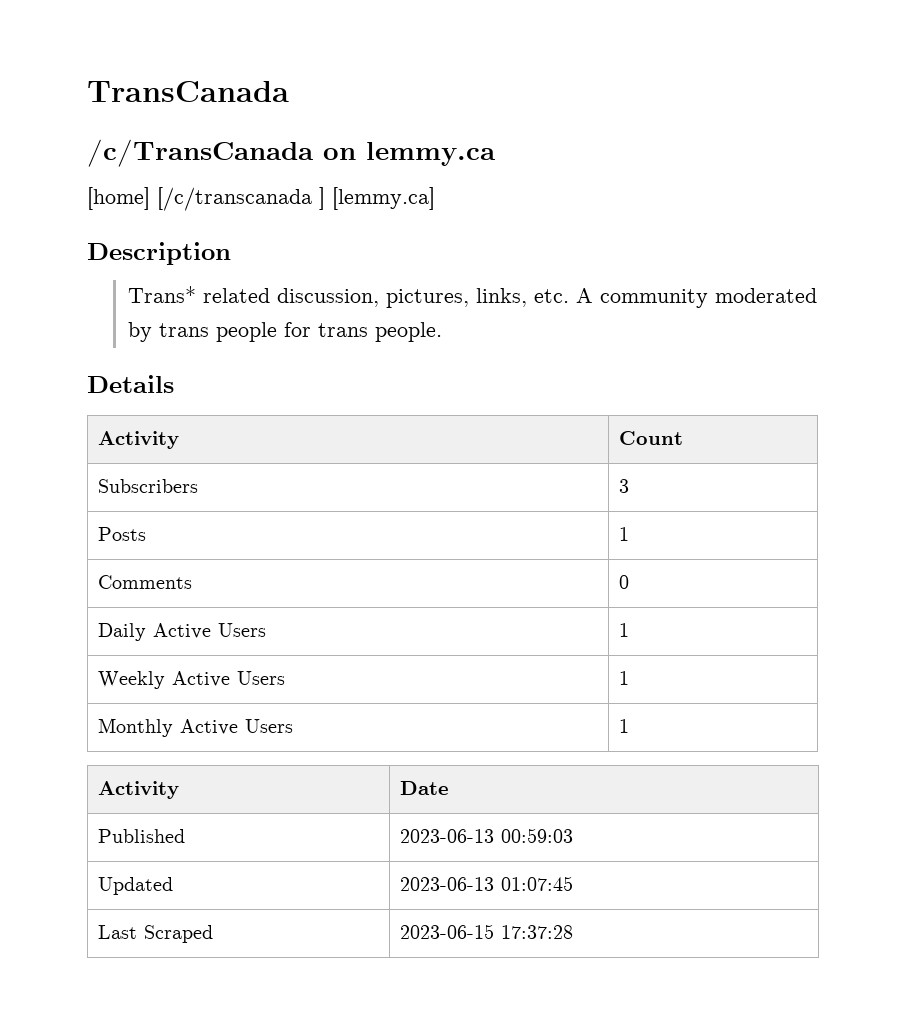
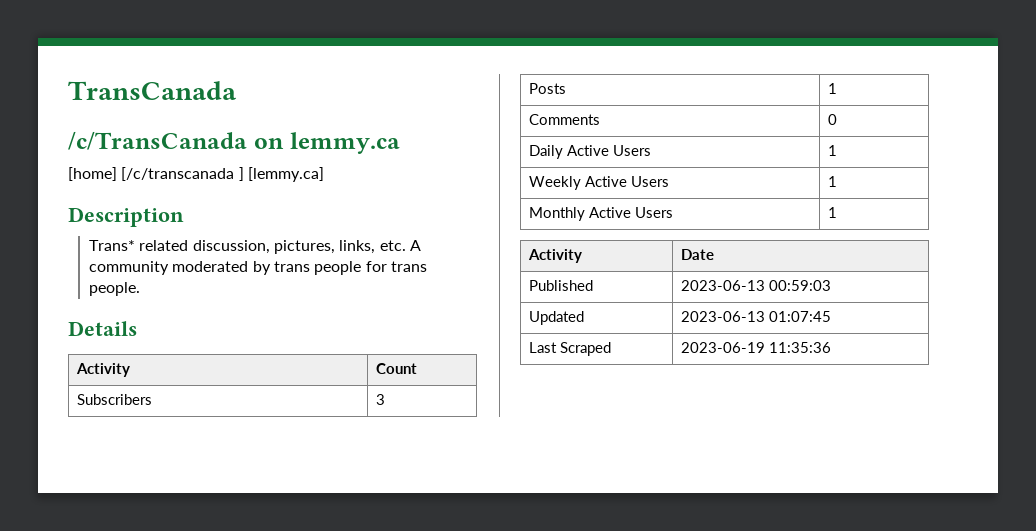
- Last Scraped | 2023-06-15 17:37:28
+ Last Scraped | 2023-06-19 11:35:36

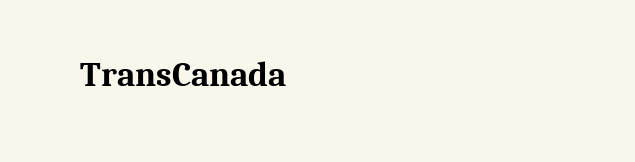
- /c/TransCanada on lemmy.ca
- [home] [/c/transcanada ] [lemmy.ca]
- Description
- Trans* related discussion, pictures, links, etc. A community moderated by trans people for trans people.
- Details
- Activity | Count
- Subscribers | 3
- Posts | 1
- Comments | 0
- Daily Active Users | 1
- Weekly Active Users | 1
- Monthly Active Users | 1
- Activity | Date
- Published | 2023-06-13 00:59:03
- Updated | 2023-06-13 01:07:45
- Last Scraped | 2023-06-19 11:35:36

